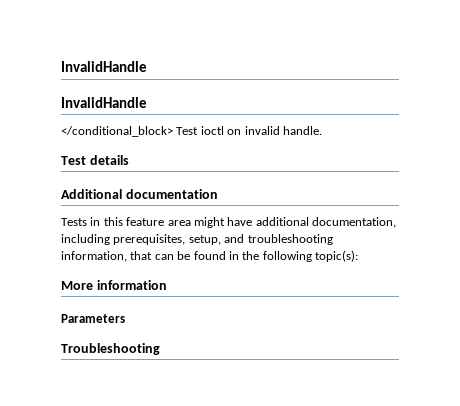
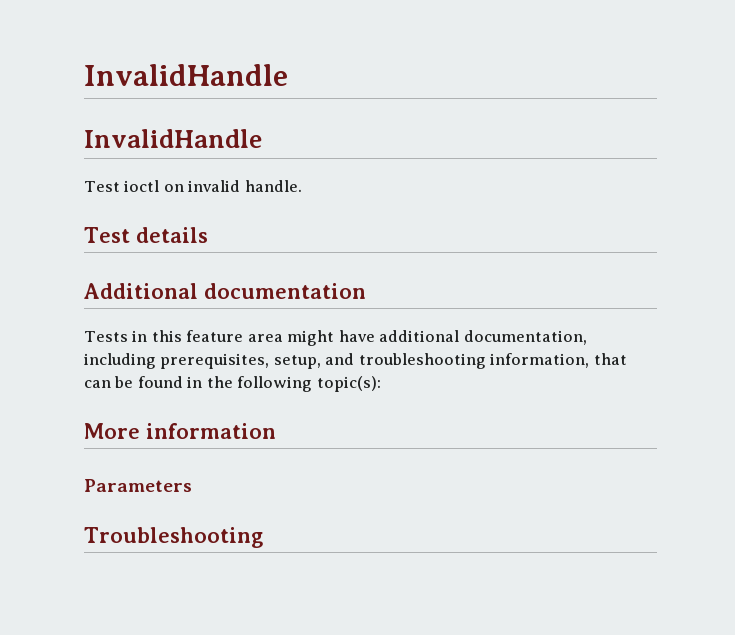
- </conditional_block> Test ioctl on invalid handle.
+ Test ioctl on invalid handle.

